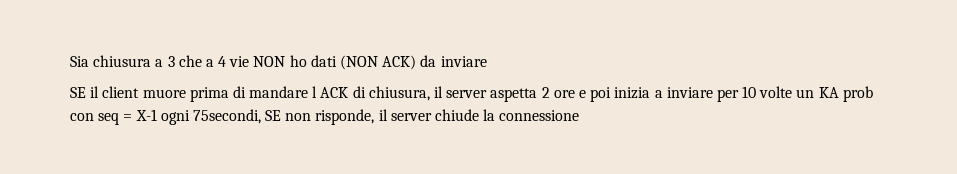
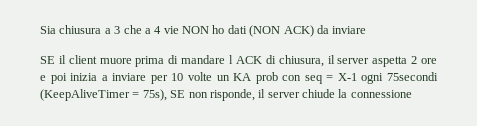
- SE il client muore prima di mandare l ACK di chiusura, il server aspetta 2 ore e poi inizia a inviare per 10 volte un KA prob con seq = X-1 ogni 75secondi, SE non risponde, il server chiude la connessione
+ SE il client muore prima di mandare l ACK di chiusura, il server aspetta 2 ore e poi inizia a inviare per 10 volte un KA prob con seq = X-1 ogni 75secondi (KeepAliveTimer = 75s), SE non risponde, il server chiude la connessione

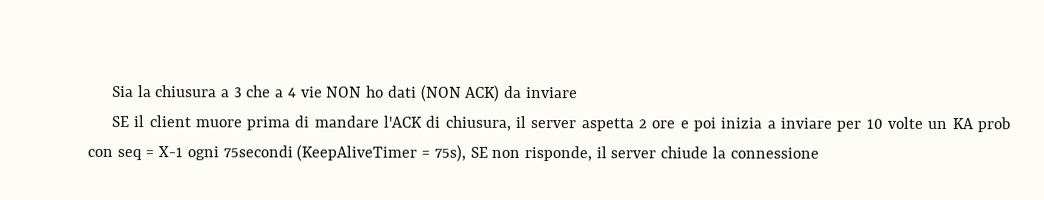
- Sia chiusura a 3 che a 4 vie NON ho dati (NON ACK) da inviare
+ Sia la chiusura a 3 che a 4 vie NON ho dati (NON ACK) da inviare
- SE il client muore prima di mandare l ACK di chiusura, il server aspetta 2 ore e poi inizia a inviare per 10 volte un KA prob con seq = X-1 ogni 75secondi (KeepAliveTimer = 75s), SE non risponde, il server chiude la connessione
+ SE il client muore prima di mandare l'ACK di chiusura, il server aspetta 2 ore e poi inizia a inviare per 10 volte un KA prob con seq = X-1 ogni 75secondi (KeepAliveTimer = 75s), SE non risponde, il server chiude la connessione

